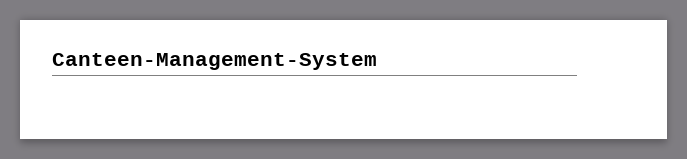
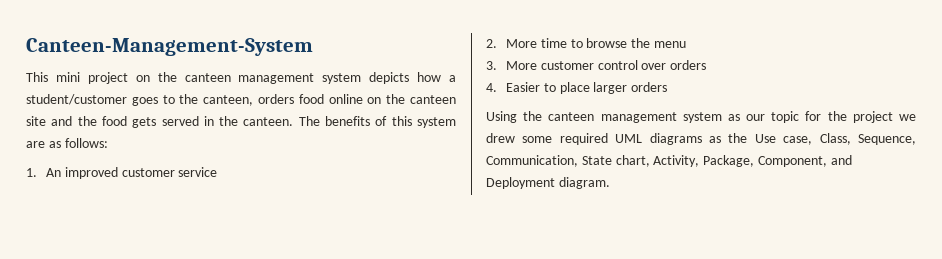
+ This mini project on the canteen management system depicts how a student/customer goes to the canteen, orders food online on the canteen site and the food gets served in the canteen. The benefits of this system are as follows:
+ 1. An improved customer service
+ 2. More time to browse the menu
+ 3. More customer control over orders
+ 4. Easier to place larger orders
+ Using the canteen management system as our topic for the project we drew some required UML diagrams as the Use case, Class, Sequence, Communication, State chart, Activity, Package, Component, and Deployment diagram.

